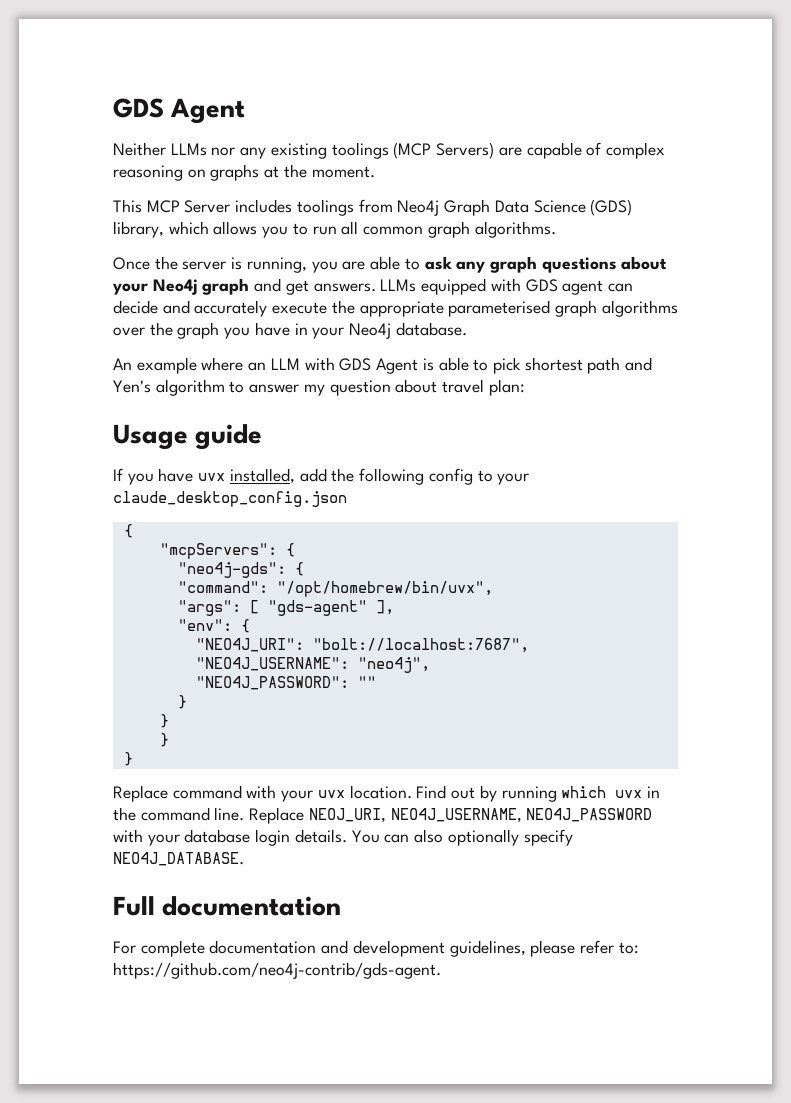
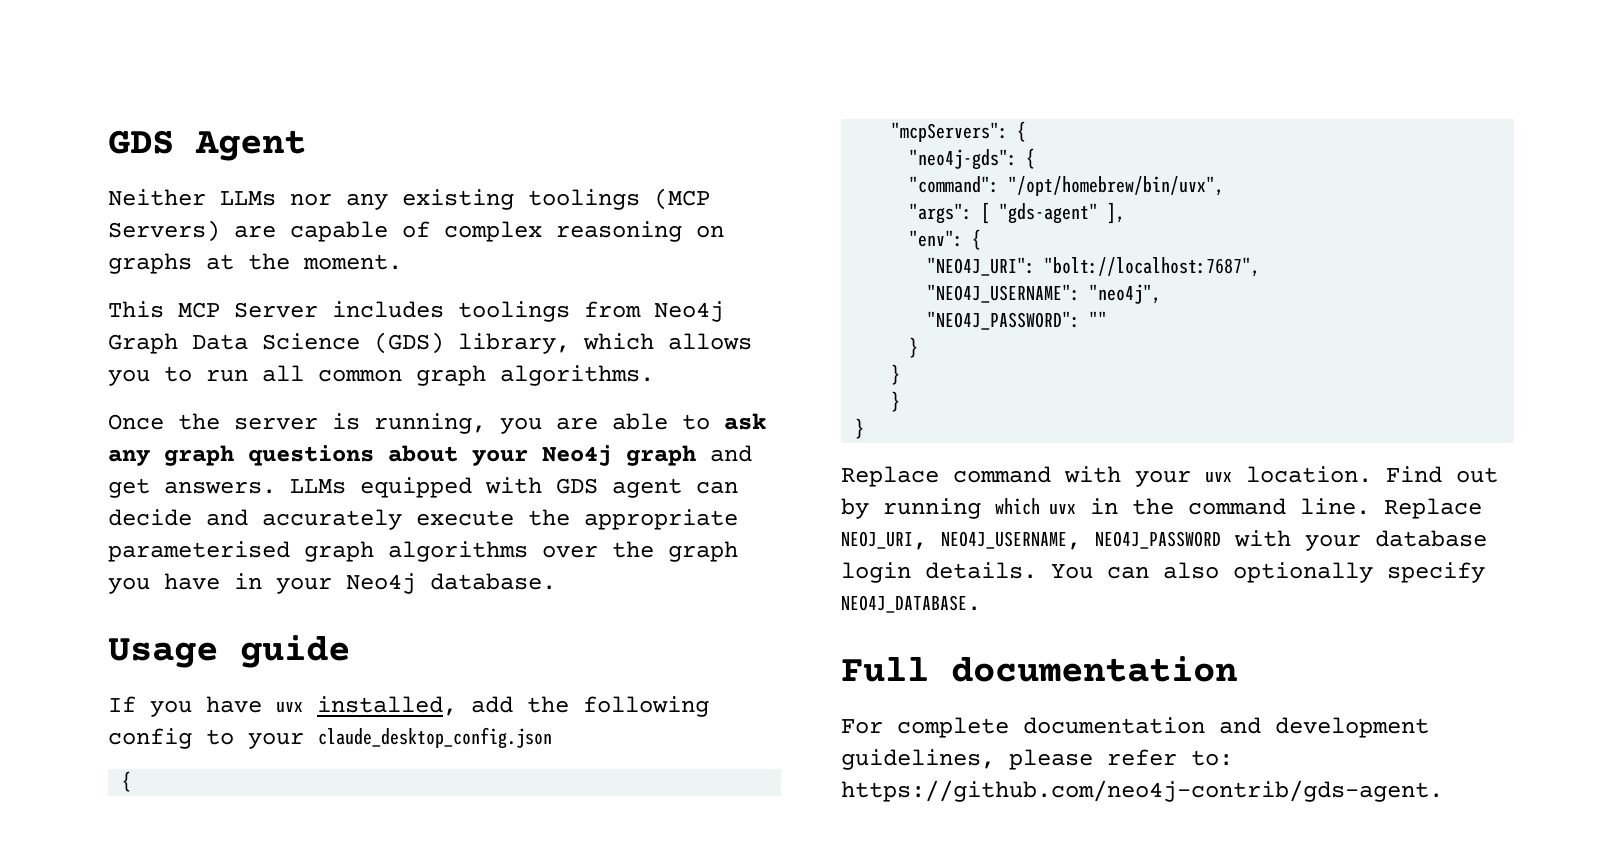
- An example where an LLM with GDS Agent is able to pick shortest path and Yen's algorithm to answer my question about travel plan:

